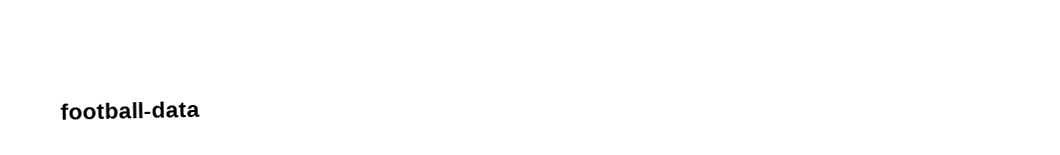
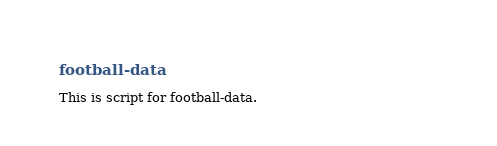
+ This is script for football-data.

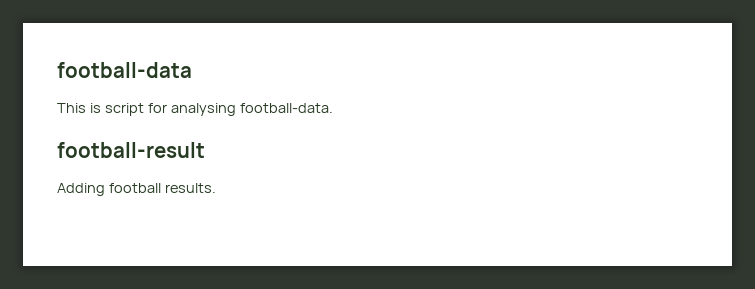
- This is script for football-data.
+ This is script for analysing football-data.
+ football-result
+ Adding football results.

